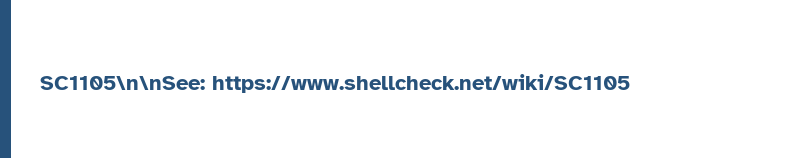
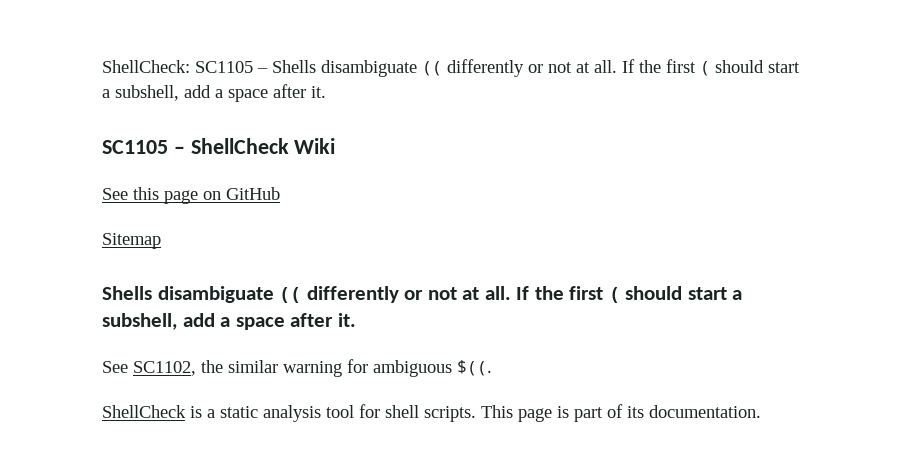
- SC1105\n\nSee: https://www.shellcheck.net/wiki/SC1105
+ ShellCheck: SC1105 – Shells disambiguate (( differently or not at all. If the first ( should start a subshell, add a space after it.
+ SC1105 – ShellCheck Wiki
+ See this page on GitHub
+ Sitemap
+ Shells disambiguate (( differently or not at all. If the first ( should start a subshell, add a space after it.
+ See SC1102, the similar warning for ambiguous $((.
+ ShellCheck is a static analysis tool for shell scripts. This page is part of its documentation.

